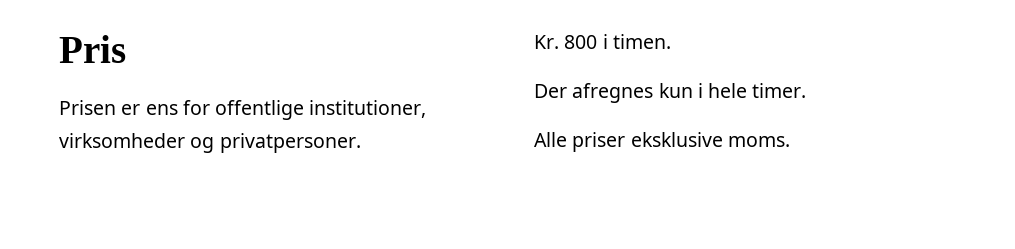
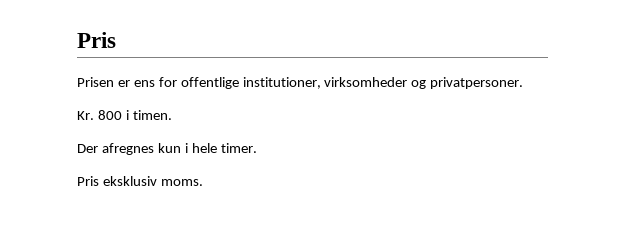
- Alle priser eksklusive moms.
+ Pris eksklusiv moms.

